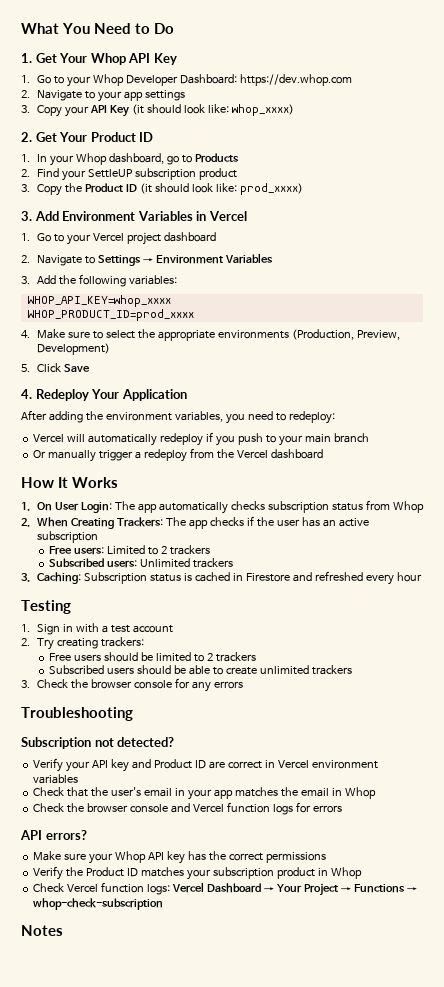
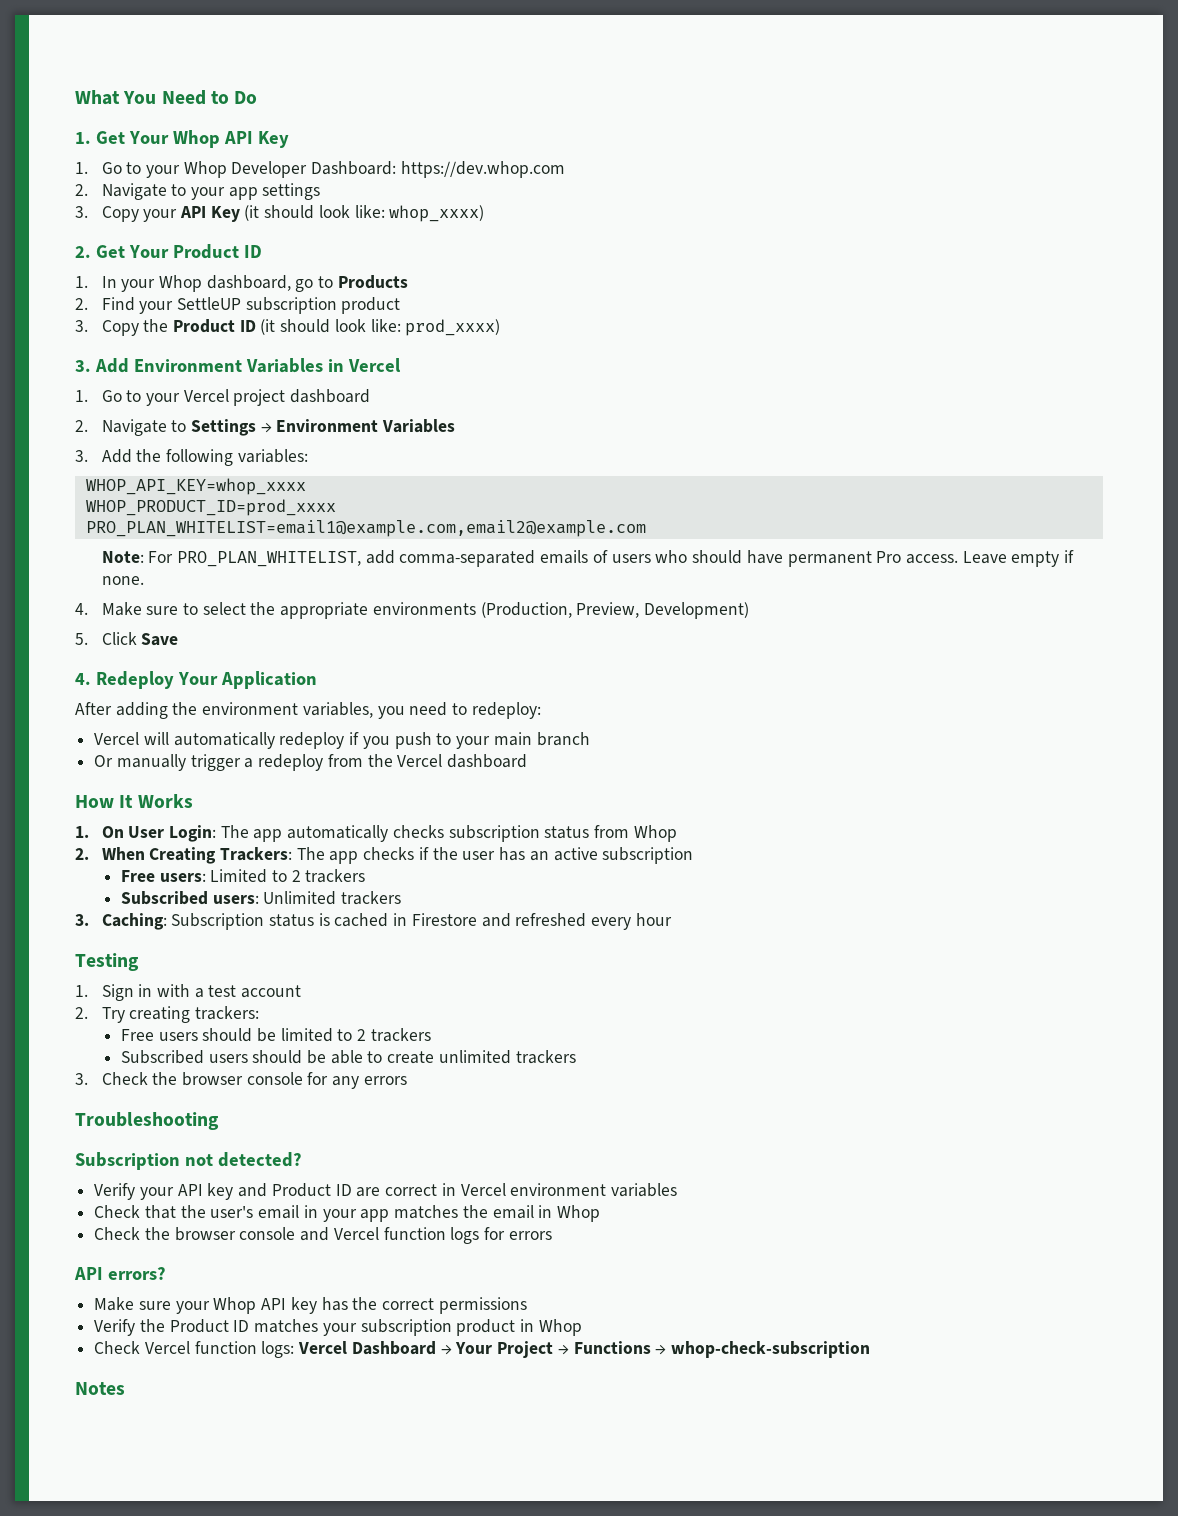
+ PRO_PLAN_WHITELIST=email1@example.com,email2@example.com
+ Note: For PRO_PLAN_WHITELIST, add comma-separated emails of users who should have permanent Pro access. Leave empty if none.

